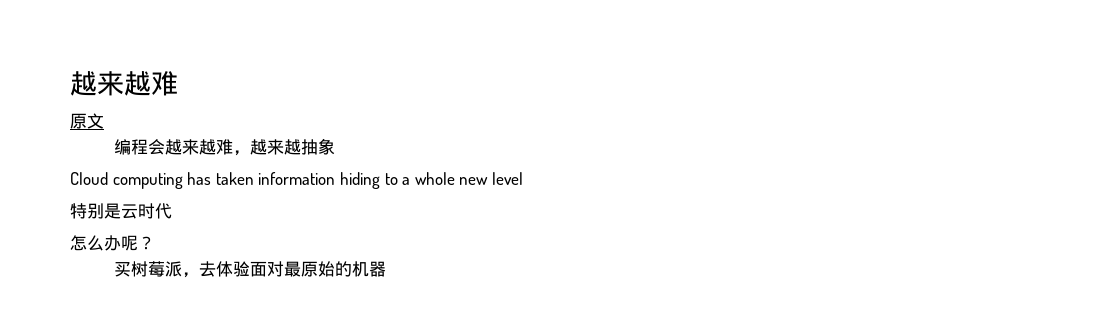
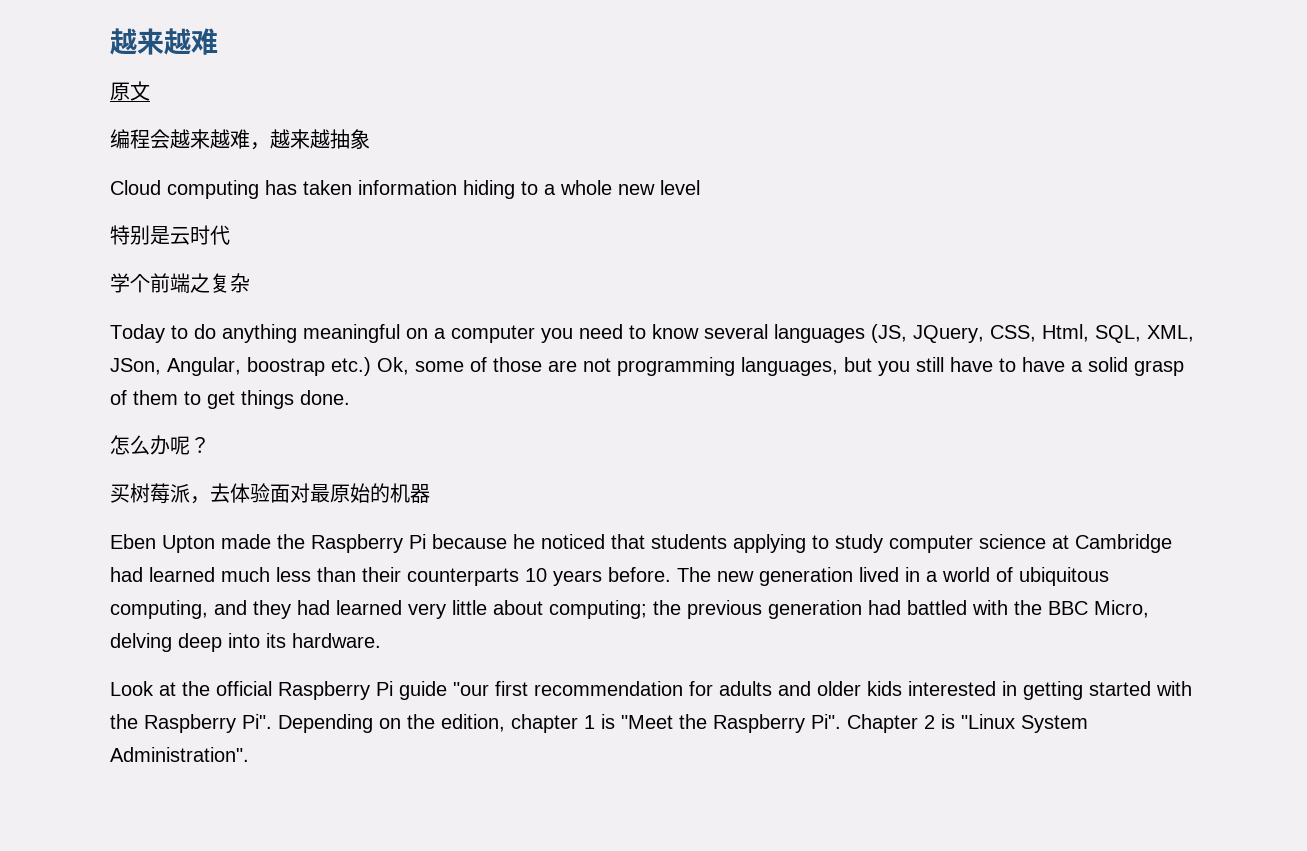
+ 学个前端之复杂
+ Today to do anything meaningful on a computer you need to know several languages (JS, JQuery, CSS, Html, SQL, XML, JSon, Angular, boostrap etc.) Ok, some of those are not programming languages, but you still have to have a solid grasp of them to get things done.
+ Eben Upton made the Raspberry Pi because he noticed that students applying to study computer science at Cambridge had learned much less than their counterparts 10 years before. The new generation lived in a world of ubiquitous computing, and they had learned very little about computing; the previous generation had battled with the BBC Micro, delving deep into its hardware.
+ Look at the official Raspberry Pi guide "our first recommendation for adults and older kids interested in getting started with the Raspberry Pi". Depending on the edition, chapter 1 is "Meet the Raspberry Pi". Chapter 2 is "Linux System Administration".

